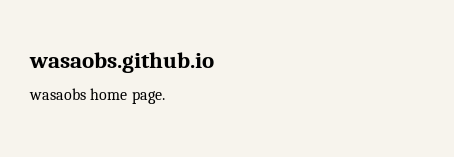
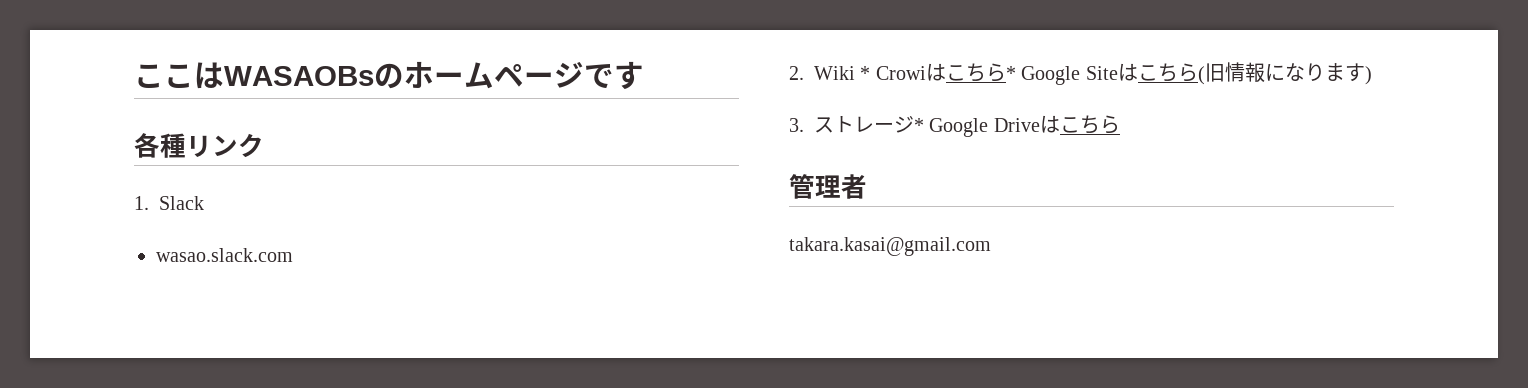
- wasaobs.github.io
- wasaobs home page.
+ ここはWASAOBsのホームページです
+ 各種リンク
+ 1. Slack
+ wasao.slack.com
+ 2. Wiki * Crowiはこちら* Google Siteはこちら(旧情報になります)
+ 3.ストレージ* Google Driveはこちら
+ 管理者
+ takara.kasai@gmail.com

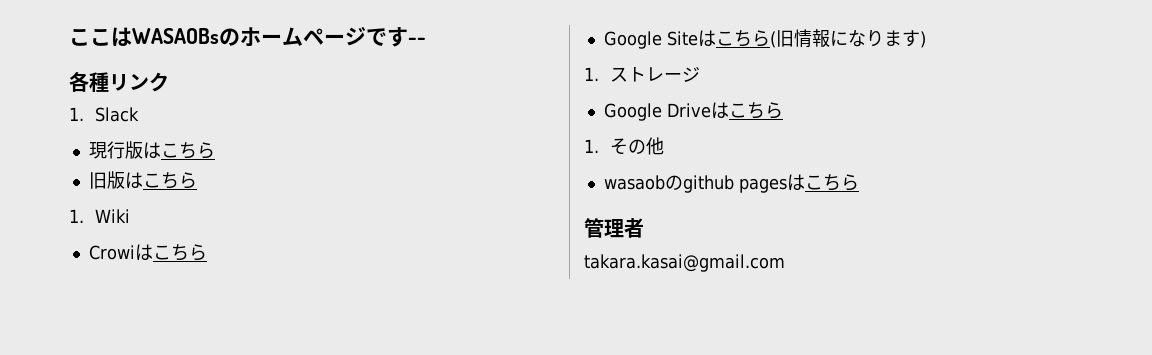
- ここはWASAOBsのホームページです
+ ここはWASAOBsのホームページです--
- wasao.slack.com
- 2. Wiki * Crowiはこちら* Google Siteはこちら(旧情報になります)
+ 現行版はこちら
+ 旧版はこちら
+ 1. Wiki
+ Crowiはこちら
+ Google Siteはこちら(旧情報になります)
- 3.ストレージ* Google Driveはこちら
+ 1.ストレージ
+ Google Driveはこちら
+ 1.その他
+ wasaobのgithub pagesはこちら

